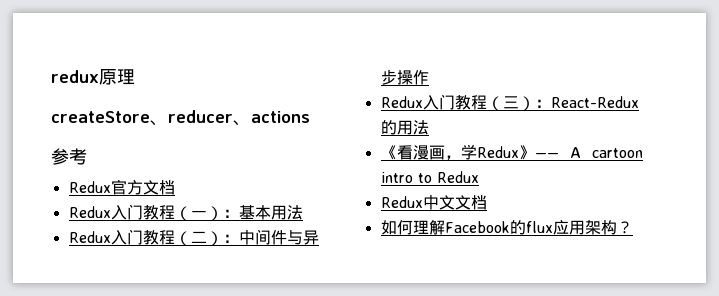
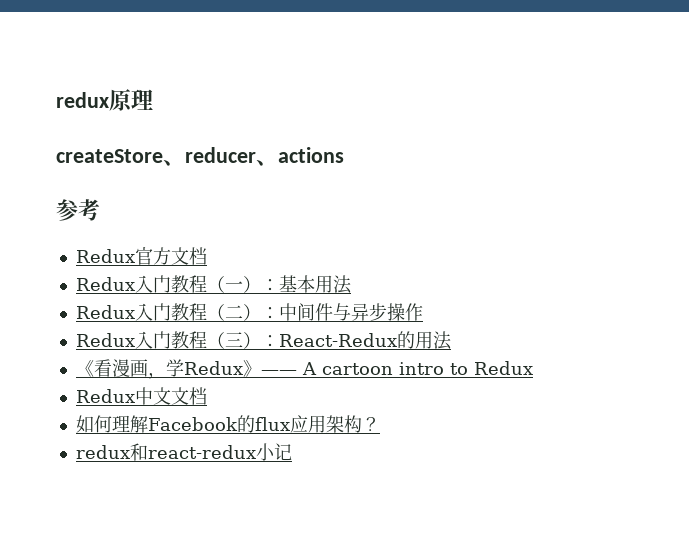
+ redux和react-redux小记

